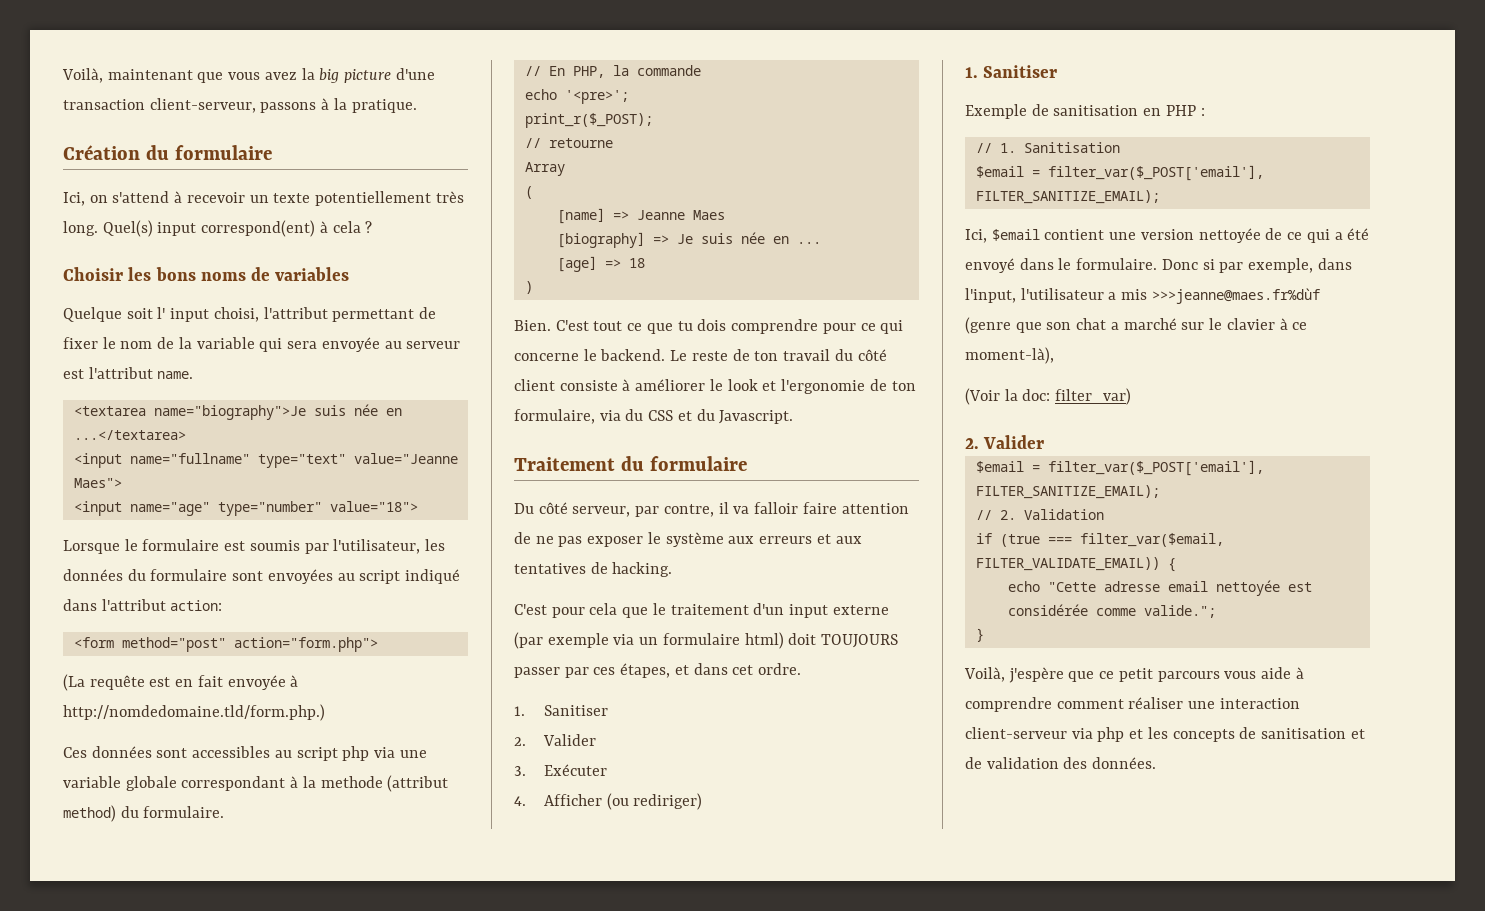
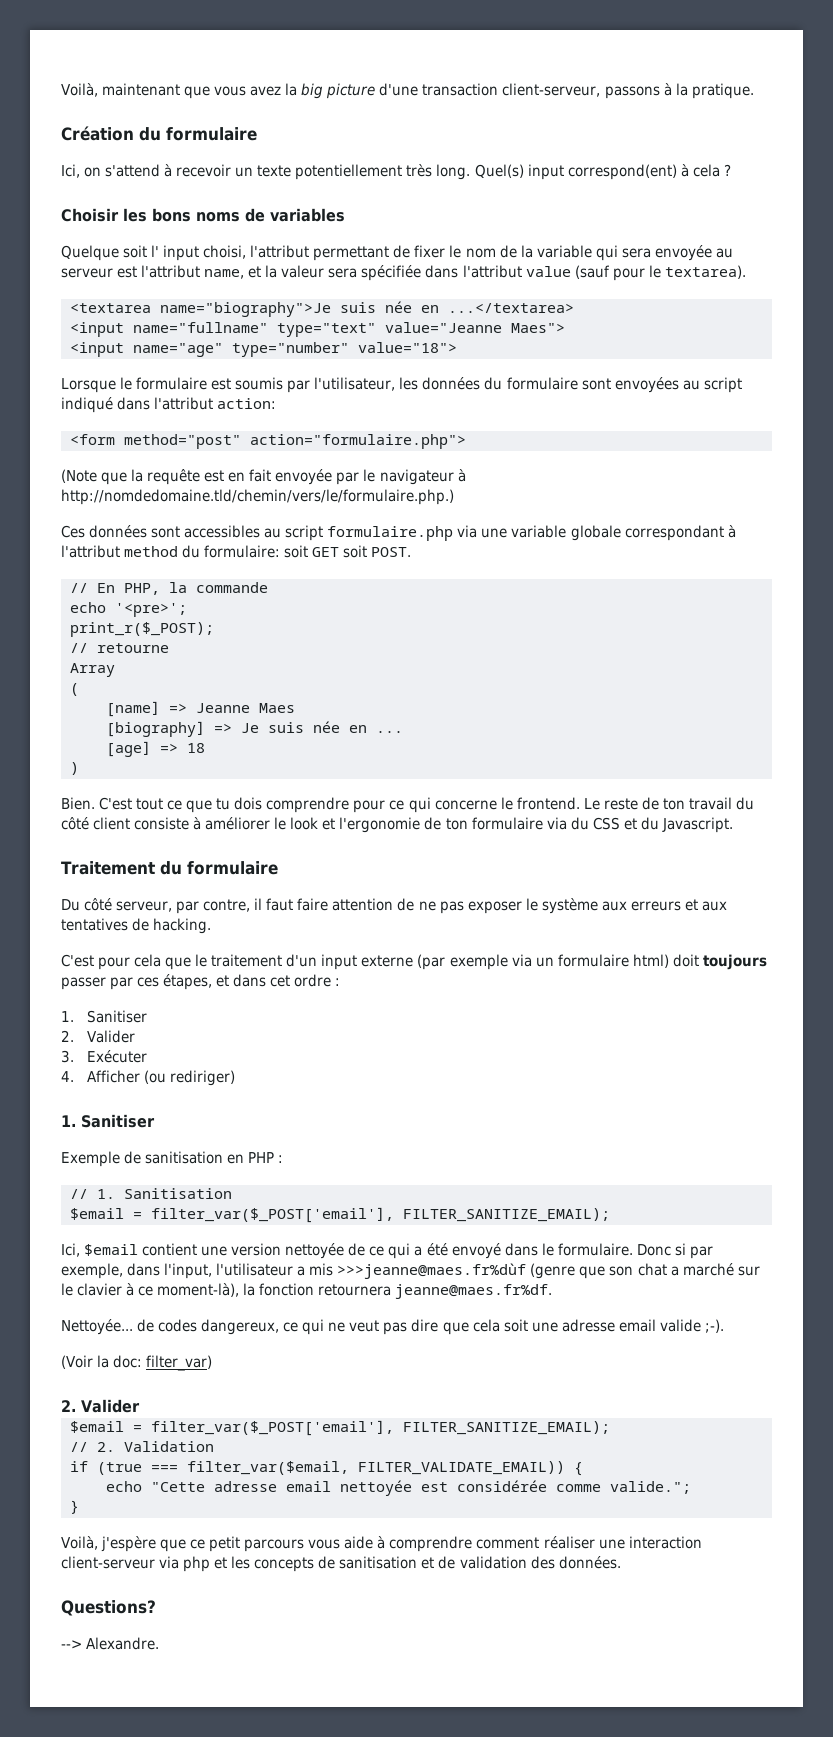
- Quelque soit l' input choisi, l'attribut permettant de fixer le nom de la variable qui sera envoyée au serveur est l'attribut name.
+ Quelque soit l' input choisi, l'attribut permettant de fixer le nom de la variable qui sera envoyée au serveur est l'attribut name, et la valeur sera spécifiée dans l'attribut value (sauf pour le textarea).
- <form method="post" action="form.php">
- (La requête est en fait envoyée à http://nomdedomaine.tld/form.php.)
+ <form method="post" action="formulaire.php">
+ (Note que la requête est en fait envoyée par le navigateur à http://nomdedomaine.tld/chemin/vers/le/formulaire.php.)
- Ces données sont accessibles au script php via une variable globale correspondant à la methode (attribut method) du formulaire.
+ Ces données sont accessibles au script formulaire.php via une variable globale correspondant à l'attribut method du formulaire: soit GET soit POST.
- C'est tout ce que tu dois comprendre pour ce qui concerne le backend.
+ C'est tout ce que tu dois comprendre pour ce qui concerne le frontend.
- Le reste de ton travail du côté client consiste à améliorer le look et l'ergonomie de ton formulaire, via du CSS et du Javascript.
+ Le reste de ton travail du côté client consiste à améliorer le look et l'ergonomie de ton formulaire via du CSS et du Javascript.
- Du côté serveur, par contre, il va falloir faire attention de ne pas exposer le système aux erreurs et aux tentatives de hacking.
+ Du côté serveur, par contre, il faut faire attention de ne pas exposer le système aux erreurs et aux tentatives de hacking.
- C'est pour cela que le traitement d'un input externe (par exemple via un formulaire html) doit TOUJOURS passer par ces étapes, et dans cet ordre.
+ C'est pour cela que le traitement d'un input externe (par exemple via un formulaire html) doit toujours passer par ces étapes, et dans cet ordre :
- Donc si par exemple, dans l'input, l'utilisateur a mis >>>jeanne@maes.fr%dùf (genre que son chat a marché sur le clavier à ce moment-là),
+ Donc si par exemple, dans l'input, l'utilisateur a mis >>>jeanne@maes.fr%dùf (genre que son chat a marché sur le clavier à ce moment-là), la fonction retournera jeanne@maes.fr%df.
+ Nettoyée... de codes dangereux, ce qui ne veut pas dire que cela soit une adresse email valide ;-).
+ Questions?
+ --> Alexandre.

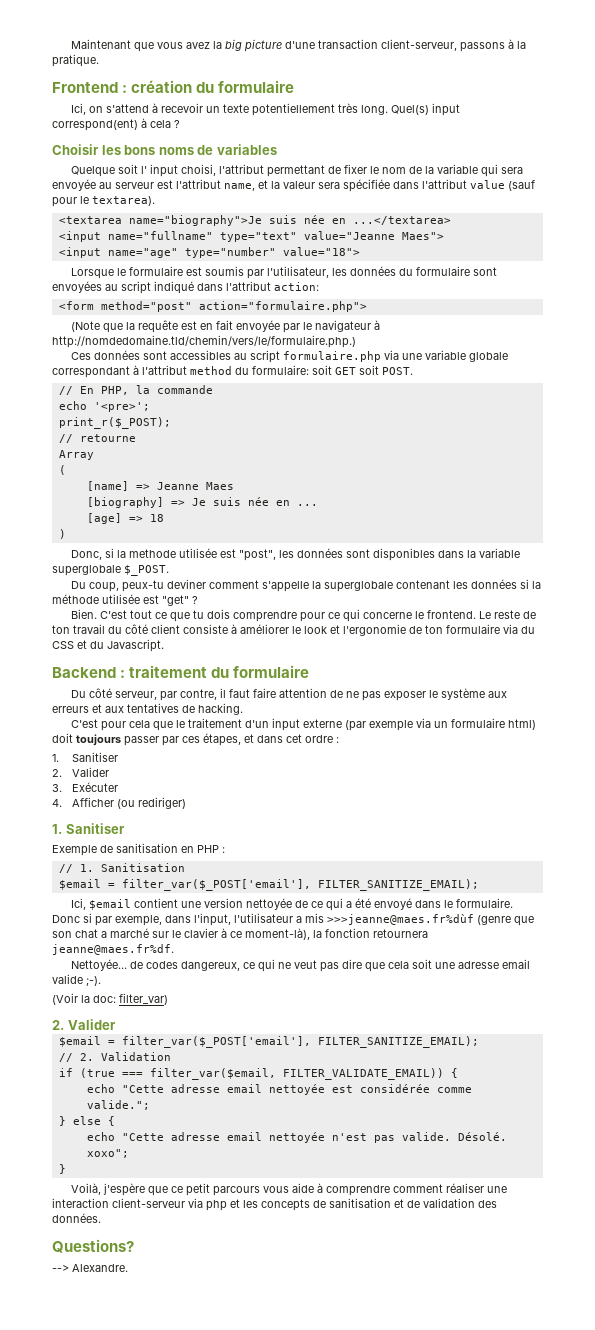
- Voilà, maintenant que vous avez la big picture d'une transaction client-serveur, passons à la pratique.
+ Maintenant que vous avez la big picture d'une transaction client-serveur, passons à la pratique.
- Création du formulaire
+ Frontend : création du formulaire
+ Donc, si la methode utilisée est "post", les données sont disponibles dans la variable superglobale $_POST.
+ Du coup, peux-tu deviner comment s'appelle la superglobale contenant les données si la méthode utilisée est "get" ?
- Traitement du formulaire
+ Backend : traitement du formulaire
+ } else {
+ echo "Cette adresse email nettoyée n'est pas valide. Désolé. xoxo";

